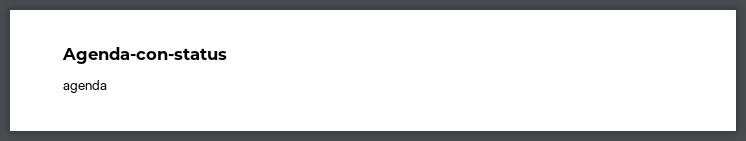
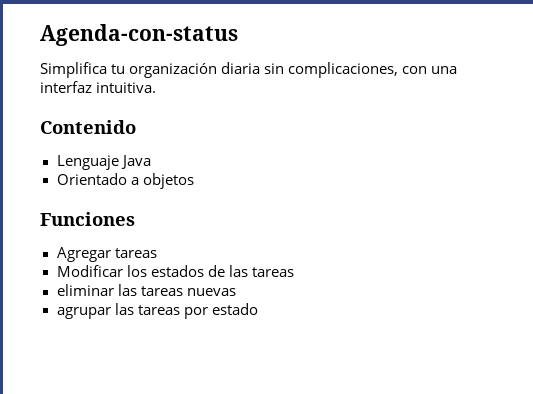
- agenda
+ Simplifica tu organización diaria sin complicaciones, con una interfaz intuitiva.
+ Contenido
+ Lenguaje Java
+ Orientado a objetos
+ Funciones
+ Agregar tareas
+ Modificar los estados de las tareas
+ eliminar las tareas nuevas
+ agrupar las tareas por estado

